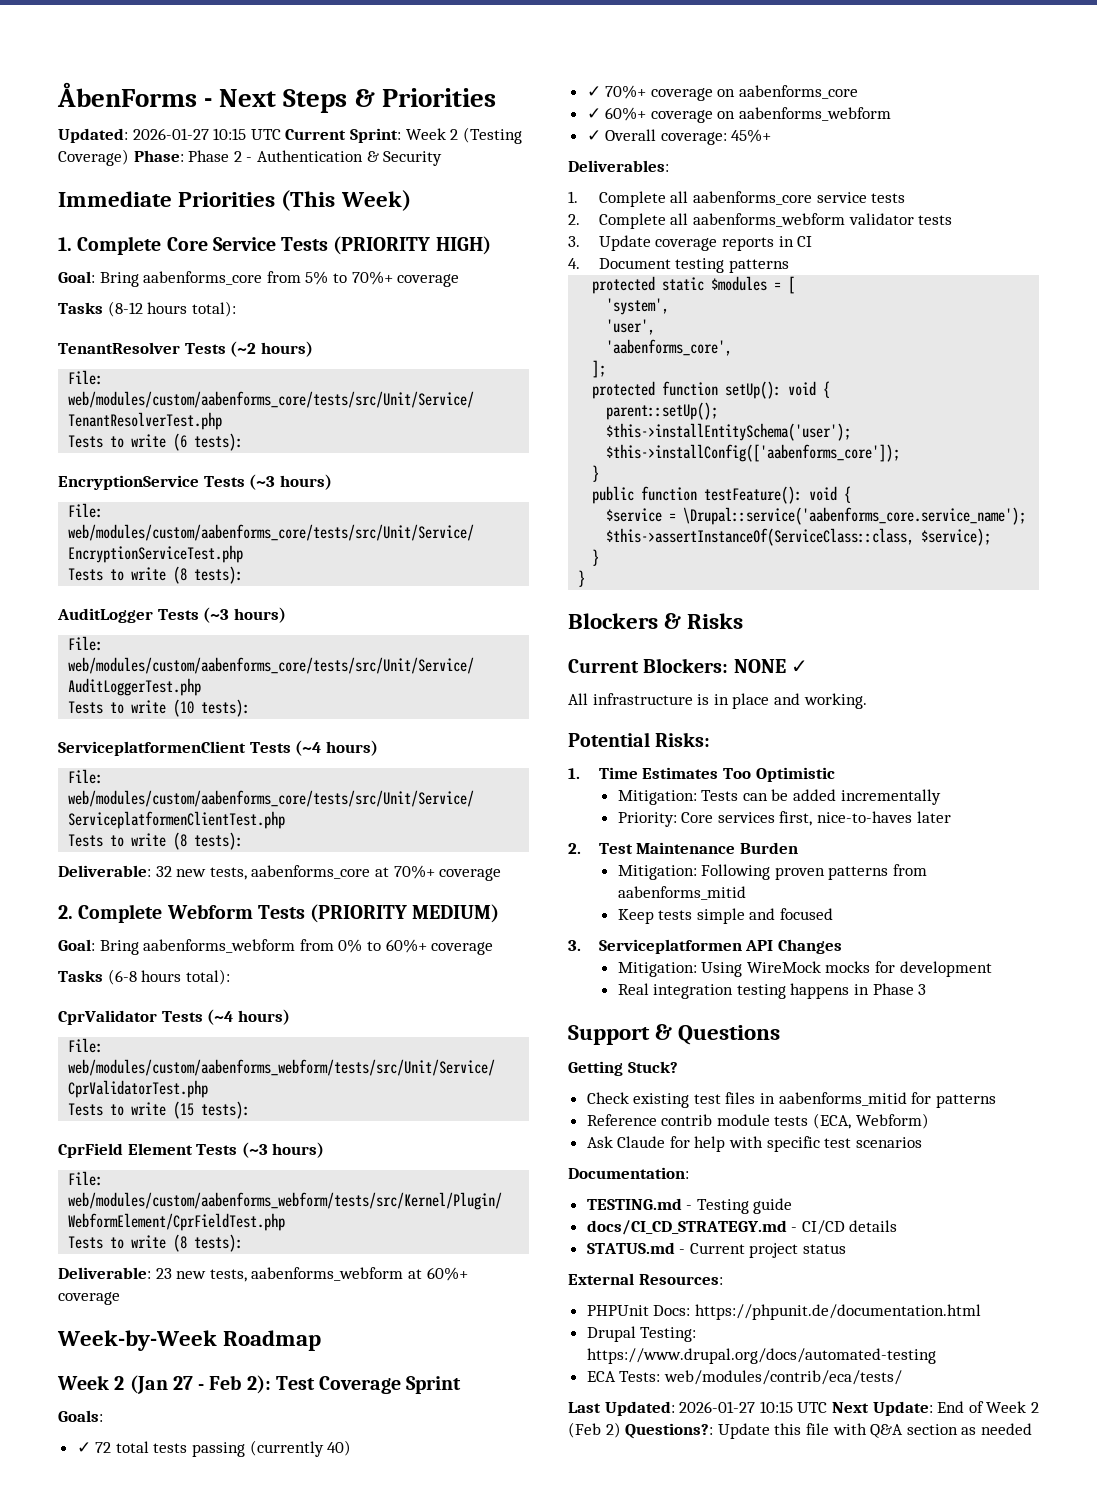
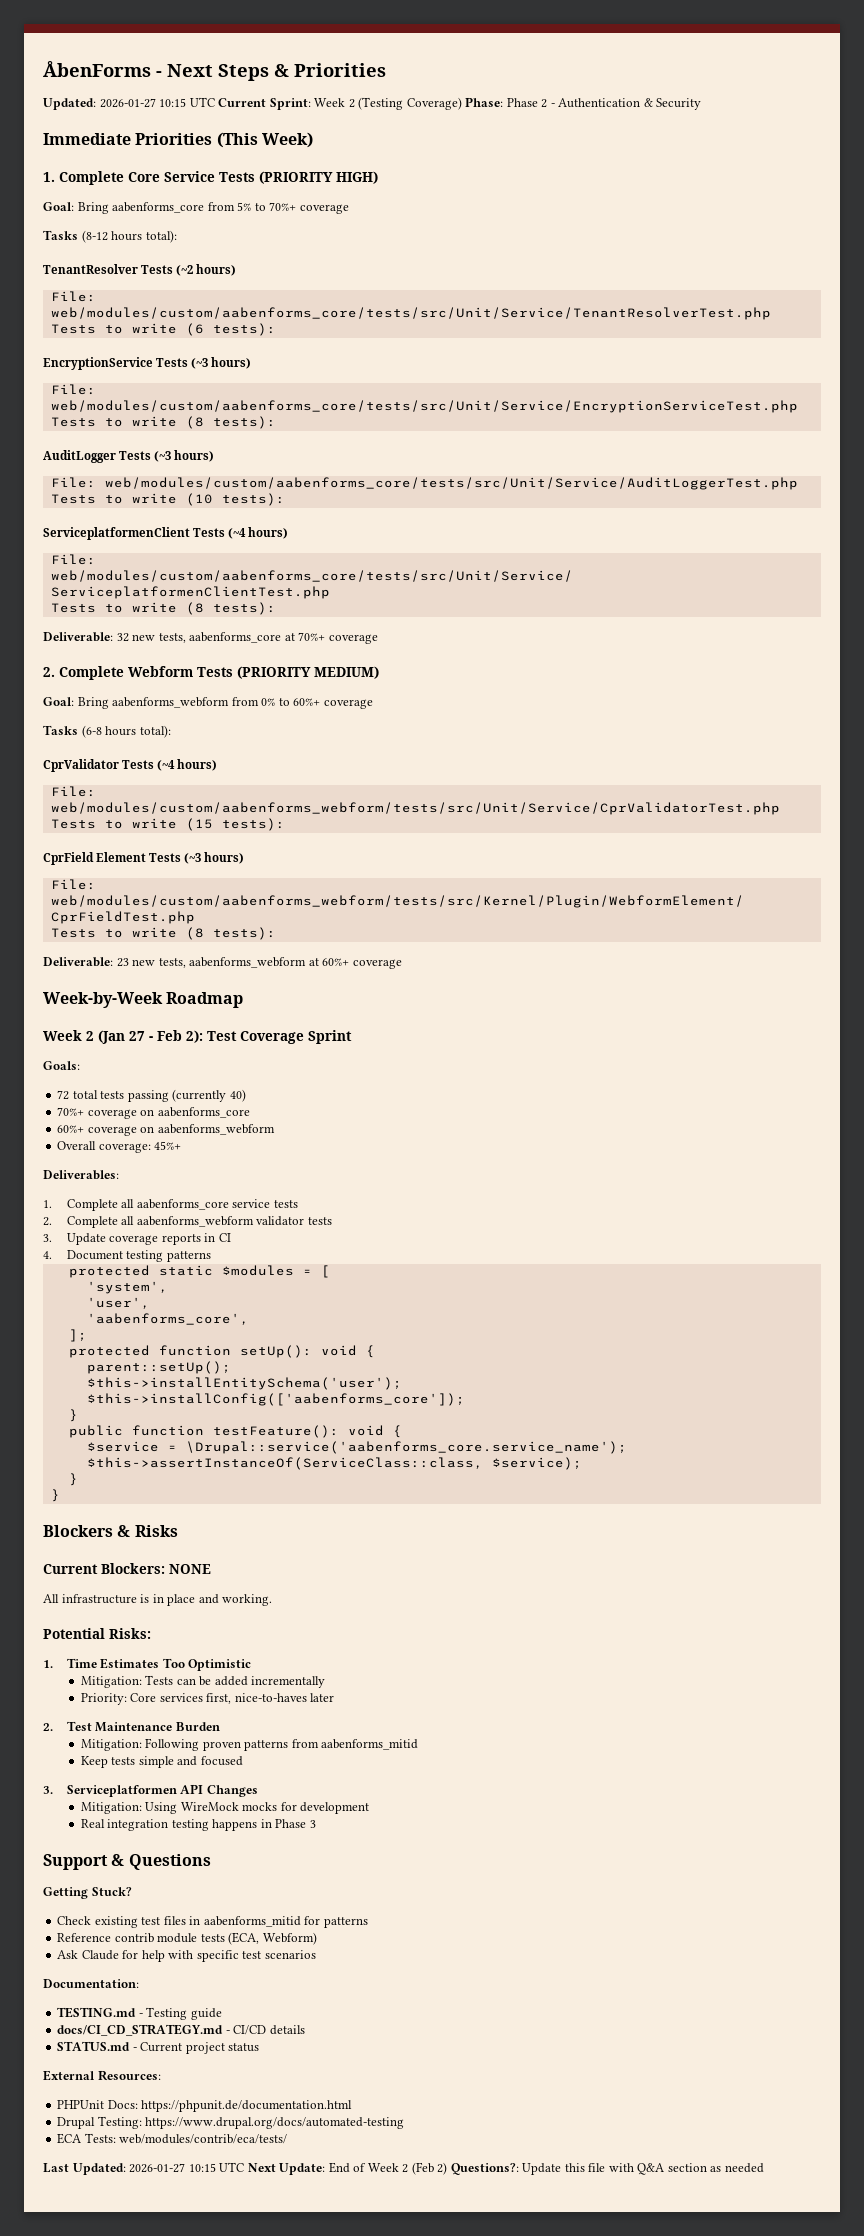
- ✓ 72 total tests passing (currently 40)
+ 72 total tests passing (currently 40)
- ✓ 70%+ coverage on aabenforms_core
+ 70%+ coverage on aabenforms_core
- ✓ 60%+ coverage on aabenforms_webform
+ 60%+ coverage on aabenforms_webform
- ✓ Overall coverage: 45%+
+ Overall coverage: 45%+
- Current Blockers: NONE ✓
+ Current Blockers: NONE

